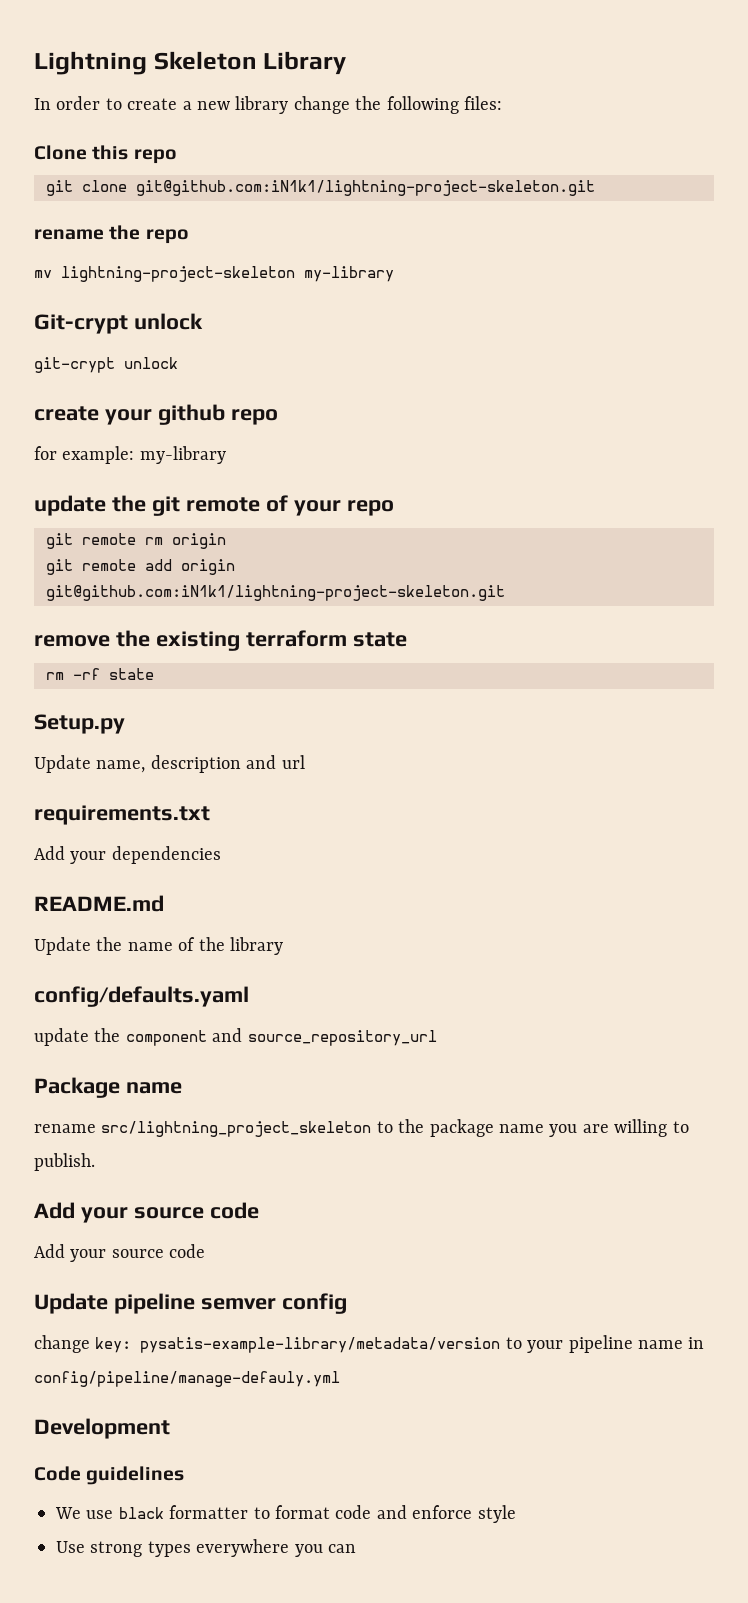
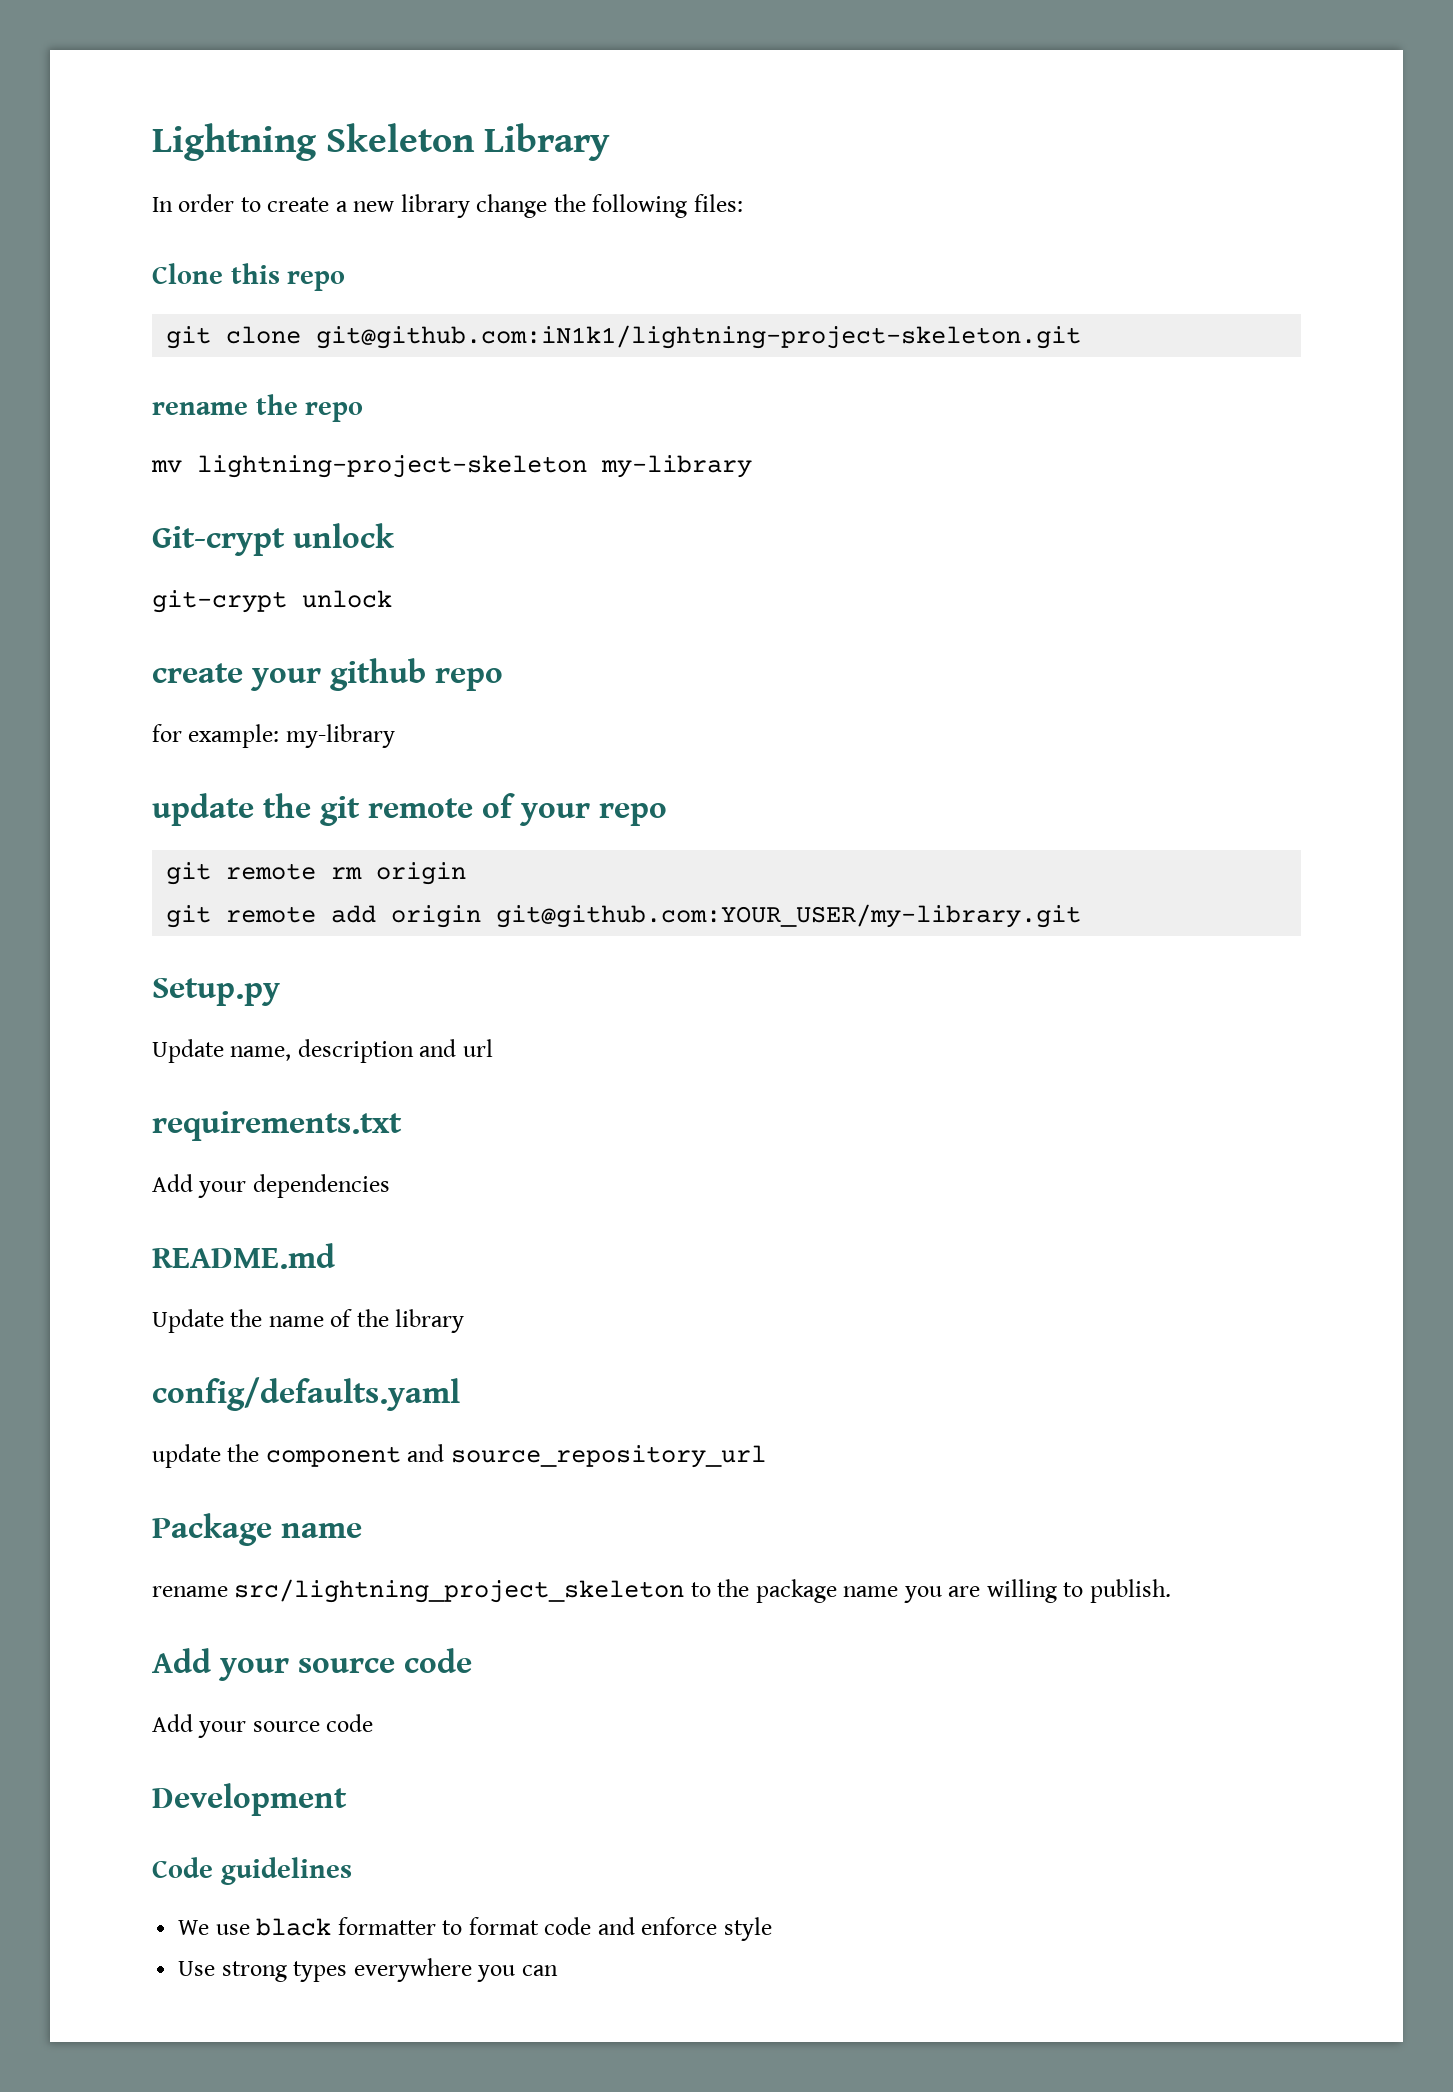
- git remote add origin git@github.com:iN1k1/lightning-project-skeleton.git
- remove the existing terraform state
- rm -rf state
+ git remote add origin git@github.com:YOUR_USER/my-library.git
- Update pipeline semver config
- change key: pysatis-example-library/metadata/version to your pipeline name in config/pipeline/manage-defauly.yml

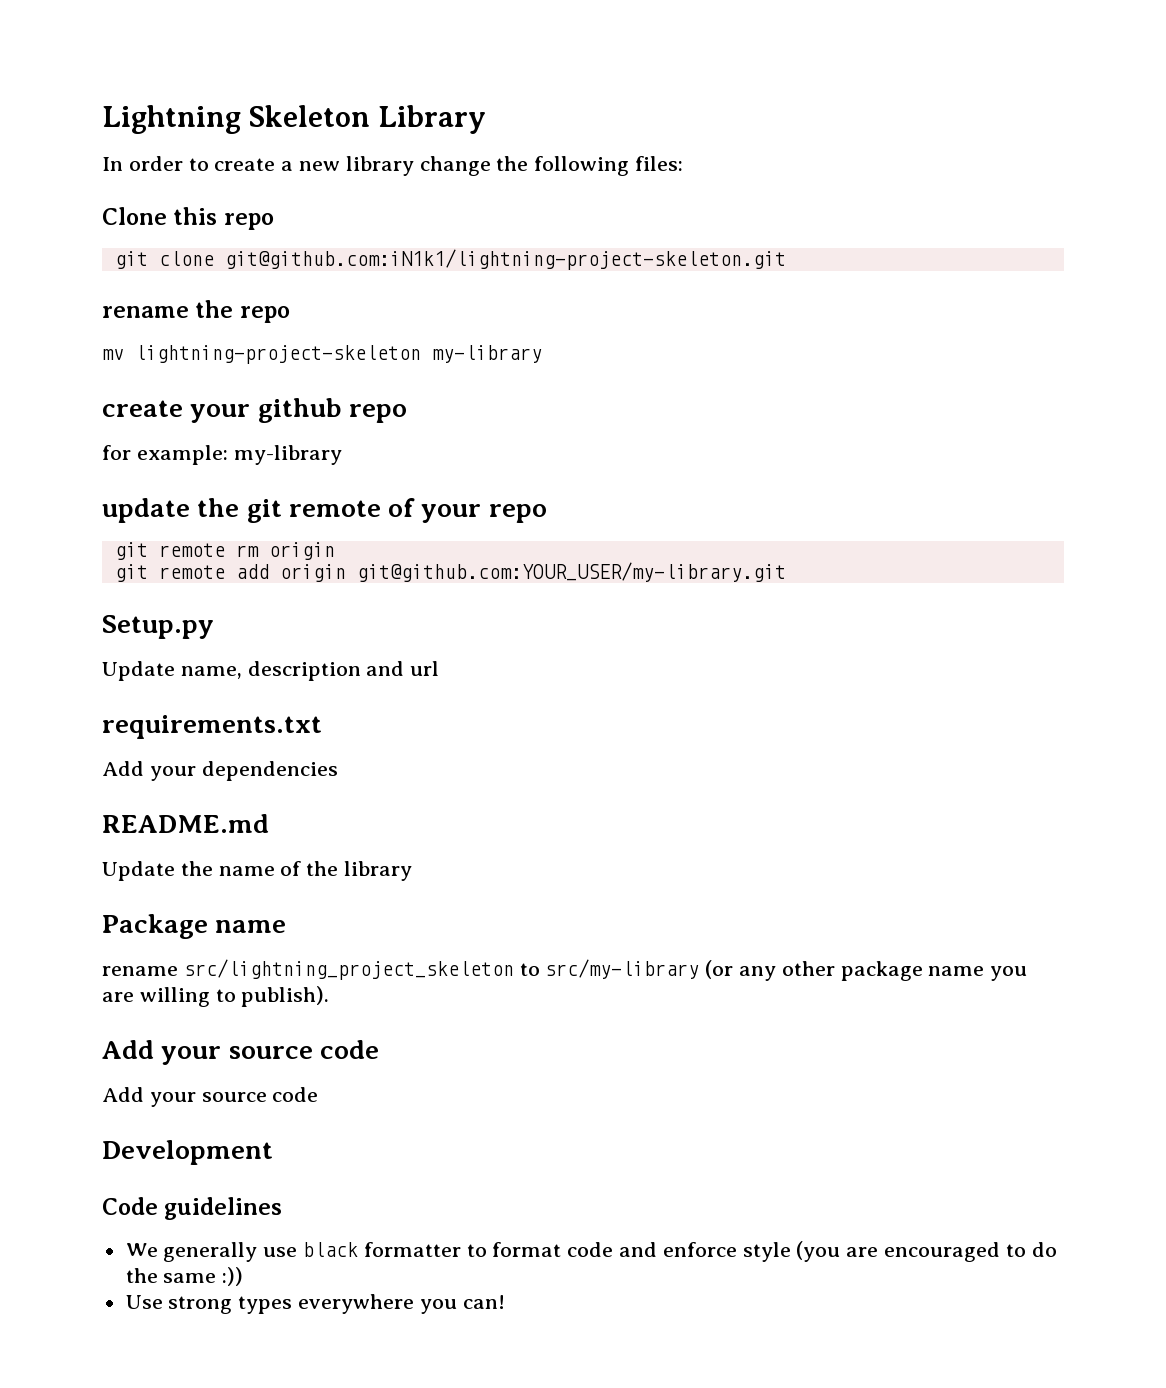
- Git-crypt unlock
- git-crypt unlock
- config/defaults.yaml
- update the component and source_repository_url
- rename src/lightning_project_skeleton to the package name you are willing to publish.
+ rename src/lightning_project_skeleton to src/my-library (or any other package name you are willing to publish).
- We use black formatter to format code and enforce style
+ We generally use black formatter to format code and enforce style (you are encouraged to do the same :))
- Use strong types everywhere you can
+ Use strong types everywhere you can!

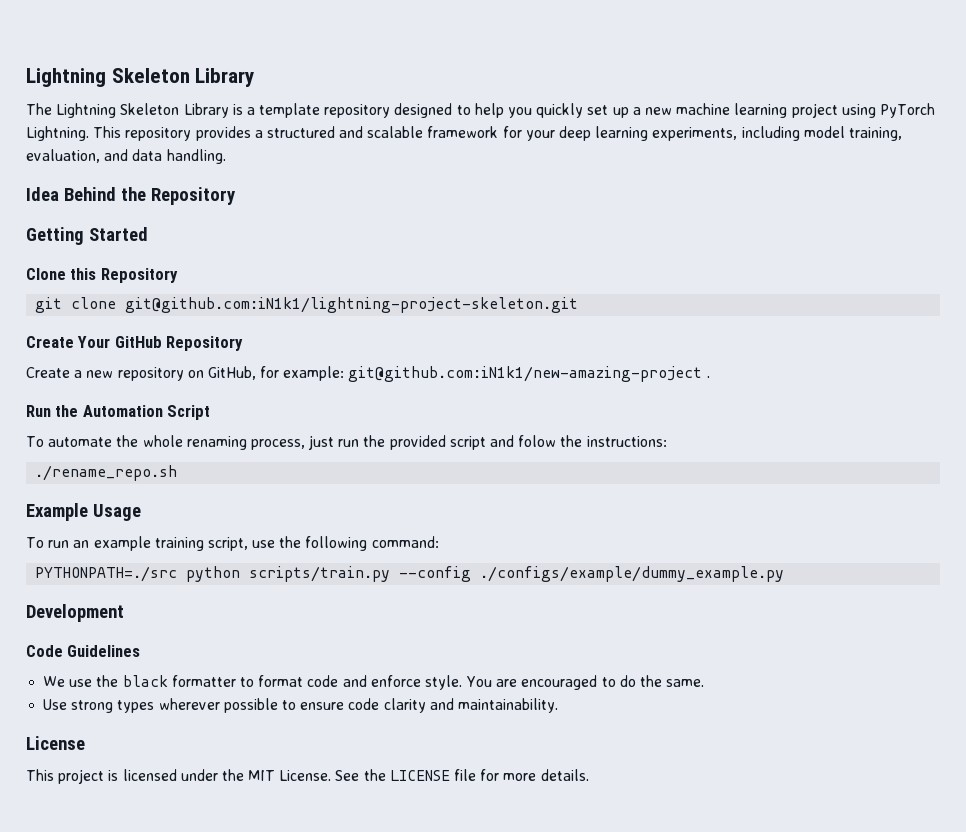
- In order to create a new library change the following files:
+ The Lightning Skeleton Library is a template repository designed to help you quickly set up a new machine learning project using PyTorch Lightning. This repository provides a structured and scalable framework for your deep learning experiments, including model training, evaluation, and data handling.
+ Idea Behind the Repository
+ Getting Started
- Clone this repo
+ Clone this Repository
- rename the repo
- mv lightning-project-skeleton my-library
- create your github repo
- for example: my-library
- update the git remote of your repo
- git remote rm origin
- git remote add origin git@github.com:YOUR_USER/my-library.git
- Setup.py
- Update name, description and url
- requirements.txt
- Add your dependencies
- README.md
- Update the name of the library
- Package name
- rename src/lightning_project_skeleton to src/my-library (or any other package name you are willing to publish).
- Add your source code
- Add your source code
+ Create Your GitHub Repository
+ Create a new repository on GitHub, for example: git@github.com:iN1k1/new-amazing-project .
+ Run the Automation Script
+ To automate the whole renaming process, just run the provided script and folow the instructions:
+ ./rename_repo.sh
+ Example Usage
+ To run an example training script, use the following command:
+ PYTHONPATH=./src python scripts/train.py --config ./configs/example/dummy_example.py
- Code guidelines
+ Code Guidelines
- We generally use black formatter to format code and enforce style (you are encouraged to do the same :))
+ We use the black formatter to format code and enforce style. You are encouraged to do the same.
- Use strong types everywhere you can!
+ Use strong types wherever possible to ensure code clarity and maintainability.
+ License
+ This project is licensed under the MIT License. See the LICENSE file for more details.

